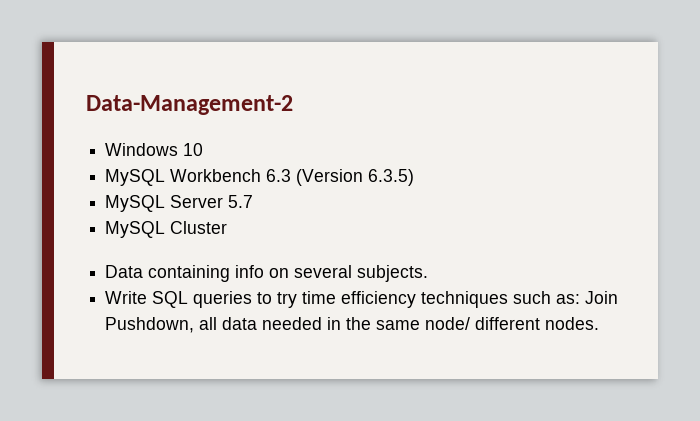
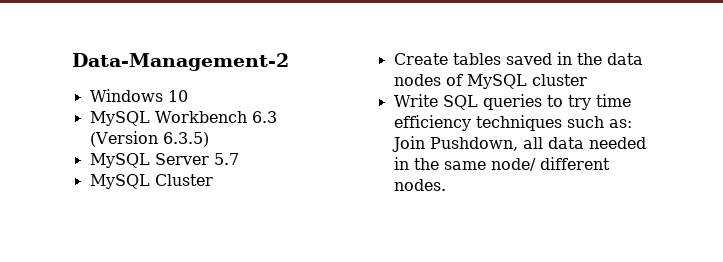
- Data containing info on several subjects.
+ Create tables saved in the data nodes of MySQL cluster

